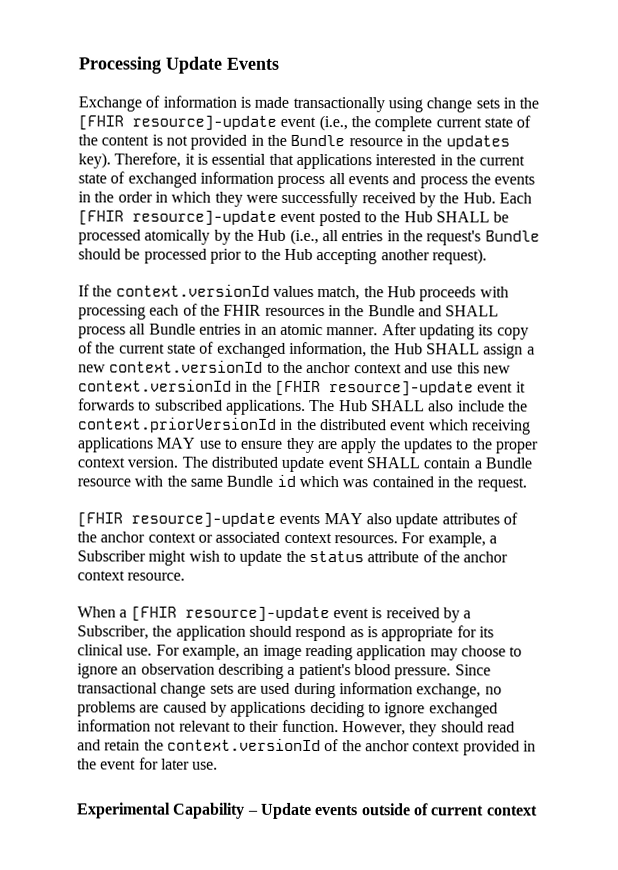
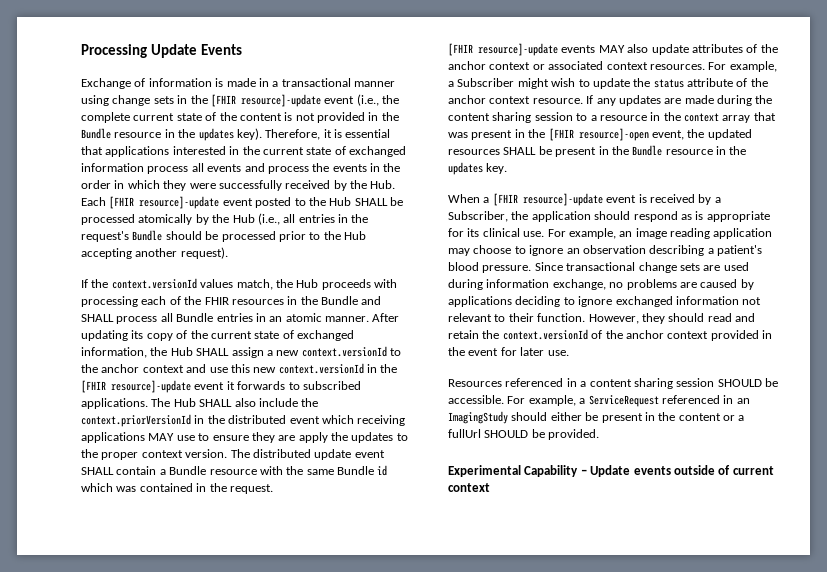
- Exchange of information is made transactionally using change sets in the [FHIR resource]-update event (i.e., the complete current state of the content is not provided in the Bundle resource in the updates key).
+ Exchange of information is made in a transactional manner using change sets in the [FHIR resource]-update event (i.e., the complete current state of the content is not provided in the Bundle resource in the updates key).
+ If any updates are made during the content sharing session to a resource in the context array that was present in the [FHIR resource]-open event, the updated resources SHALL be present in the Bundle resource in the updates key.
+ Resources referenced in a content sharing session SHOULD be accessible. For example, a ServiceRequest referenced in an ImagingStudy should either be present in the content or a fullUrl SHOULD be provided.

